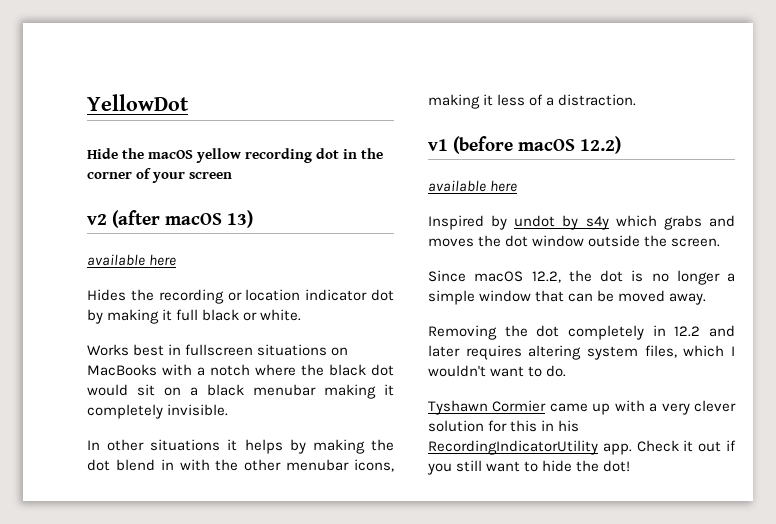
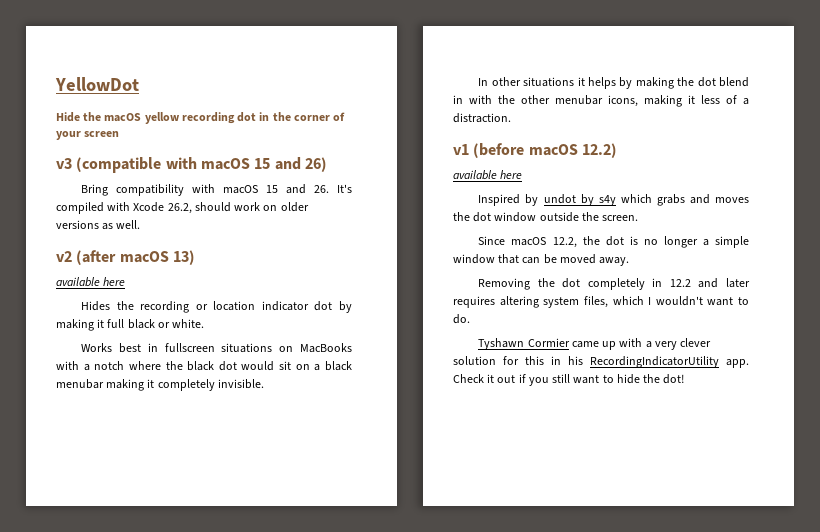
+ v3 (compatible with macOS 15 and 26)
+ Bring compatibility with macOS 15 and 26. It's compiled with Xcode 26.2, should work on older versions as well.

